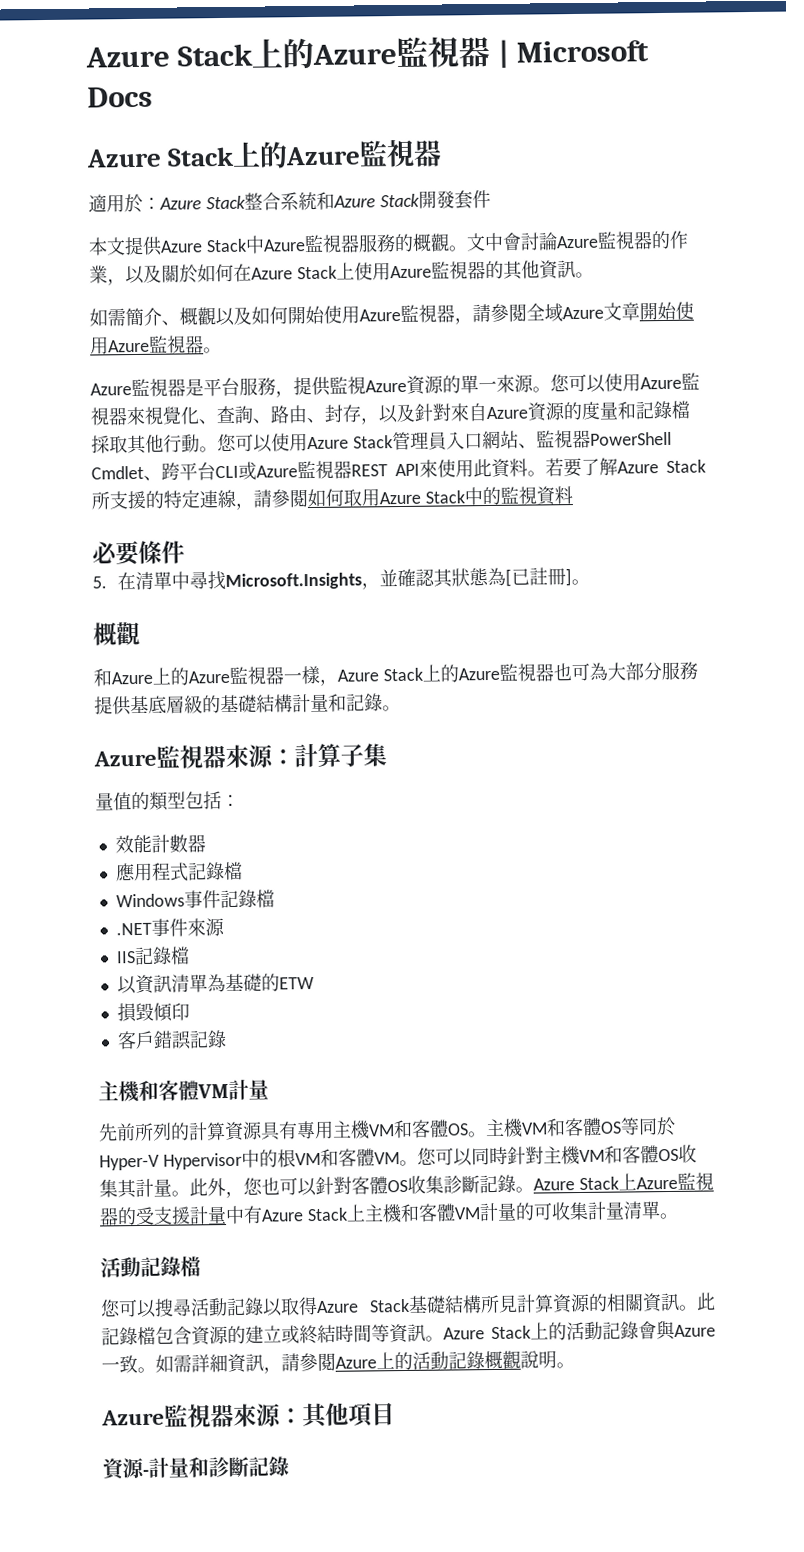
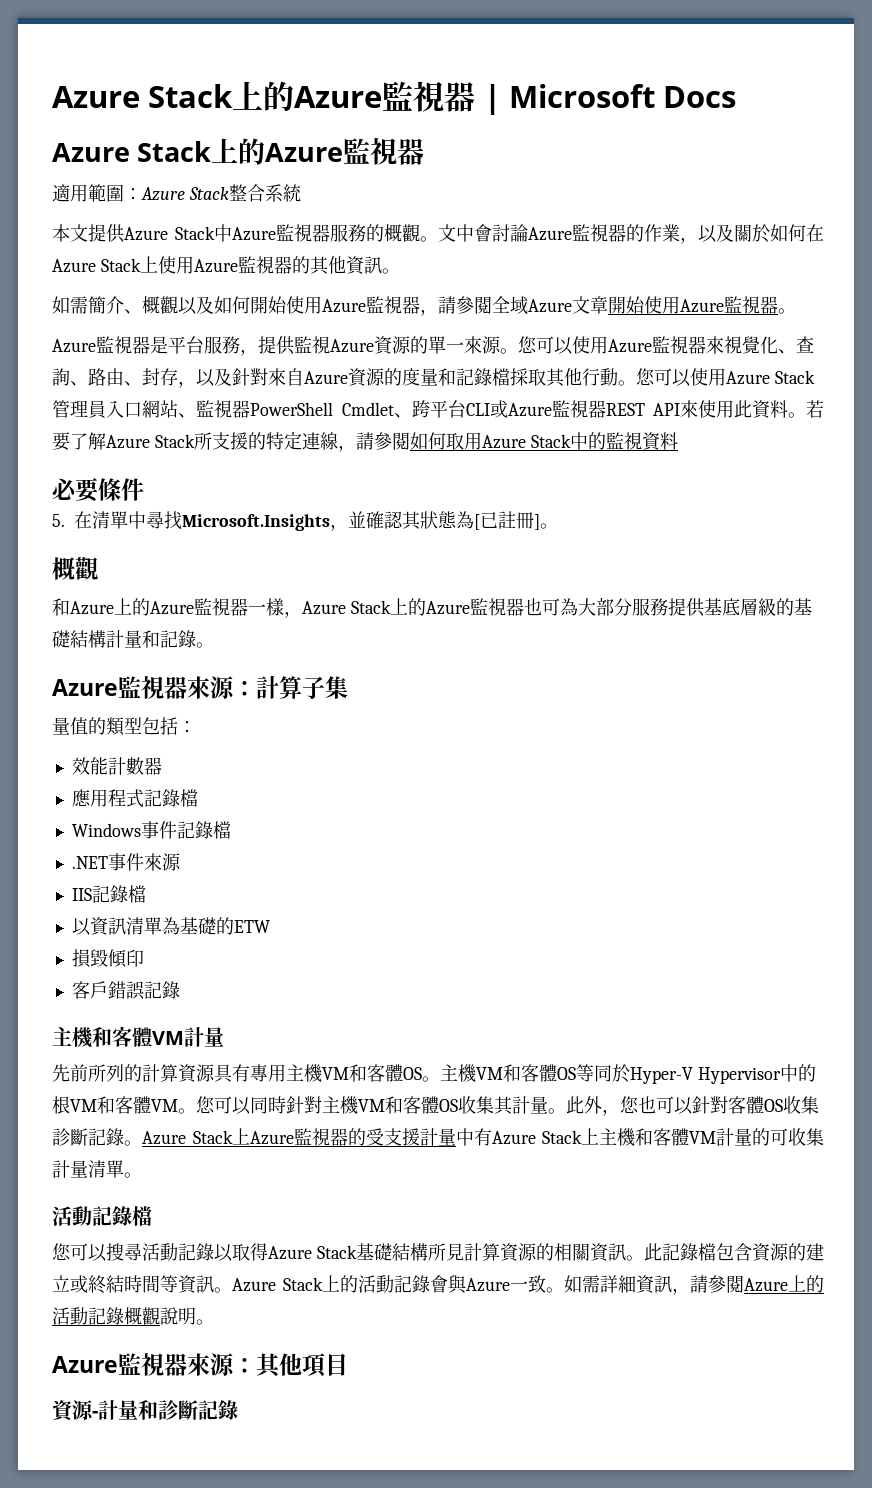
- 適用於：Azure Stack整合系統和Azure Stack開發套件
+ 適用範圍：Azure Stack整合系統

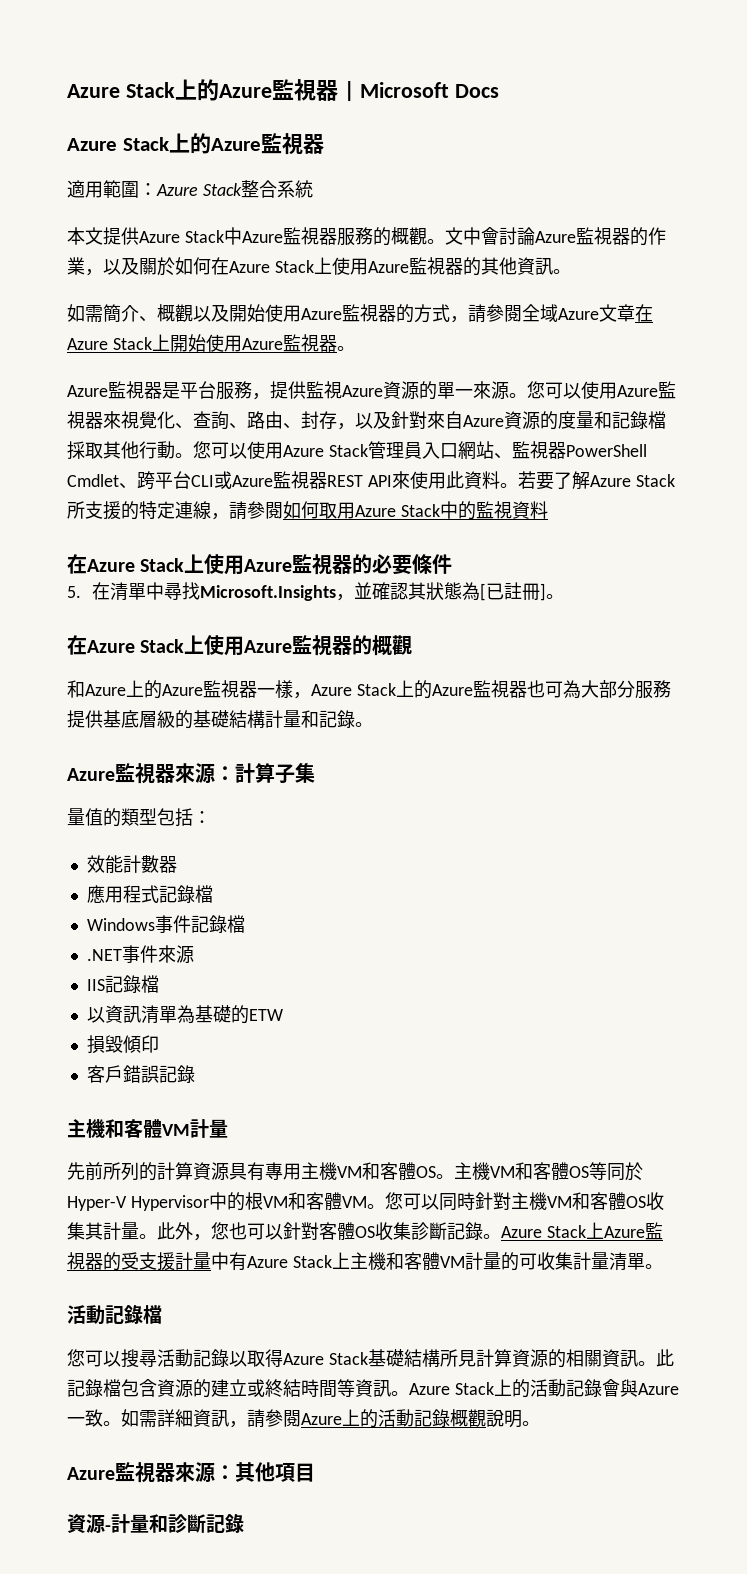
- 如需簡介、概觀以及如何開始使用Azure監視器，請參閱全域Azure文章開始使用Azure監視器。
+ 如需簡介、概觀以及開始使用Azure監視器的方式，請參閱全域Azure文章在Azure Stack上開始使用Azure監視器。
- 必要條件
+ 在Azure Stack上使用Azure監視器的必要條件
  5.在清單中尋找Microsoft.Insights，並確認其狀態為[已註冊]。
- 概觀
+ 在Azure Stack上使用Azure監視器的概觀

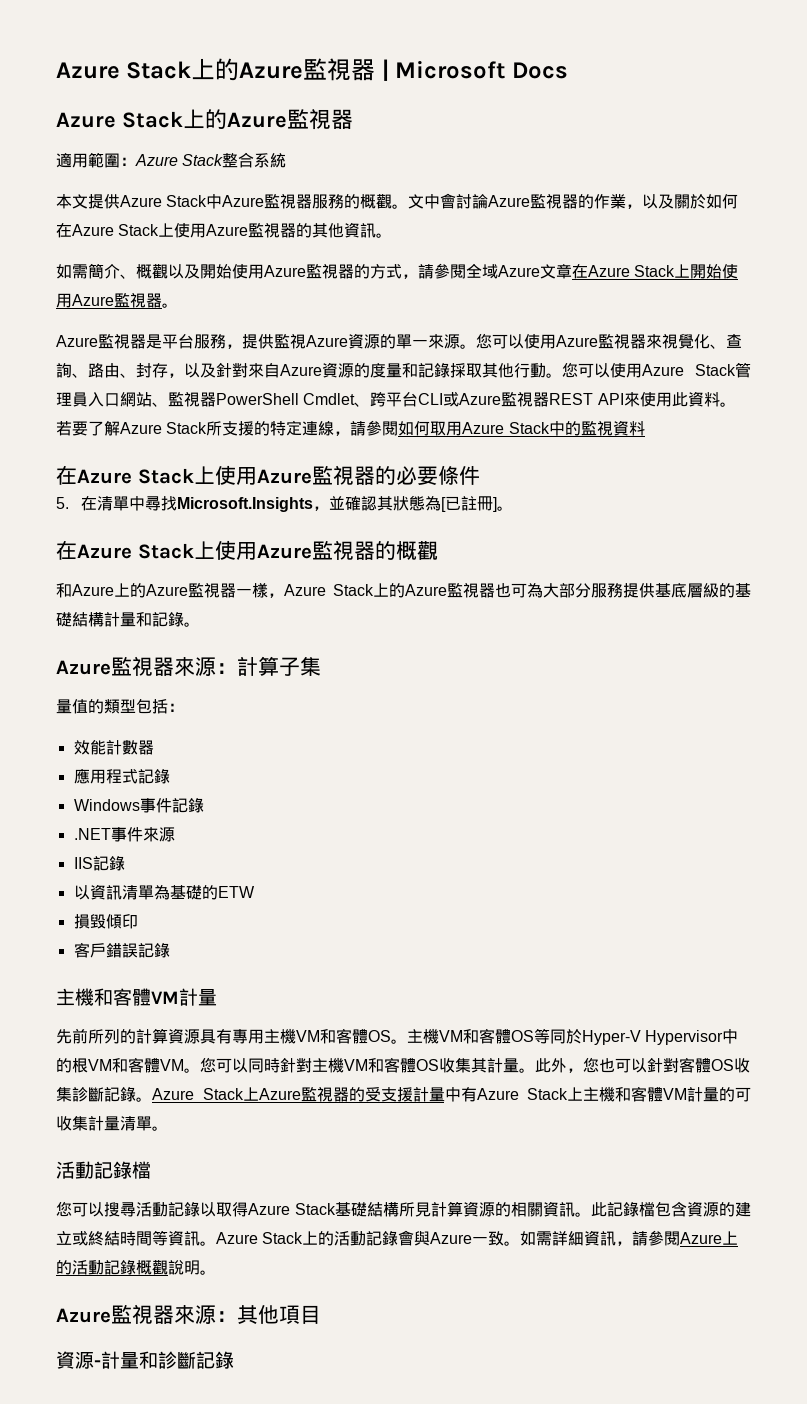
- 您可以使用Azure監視器來視覺化、查詢、路由、封存，以及針對來自Azure資源的度量和記錄檔採取其他行動。
+ 您可以使用Azure監視器來視覺化、查詢、路由、封存，以及針對來自Azure資源的度量和記錄採取其他行動。
- 應用程式記錄檔
+ 應用程式記錄
- Windows事件記錄檔
+ Windows事件記錄
- IIS記錄檔
+ IIS記錄

